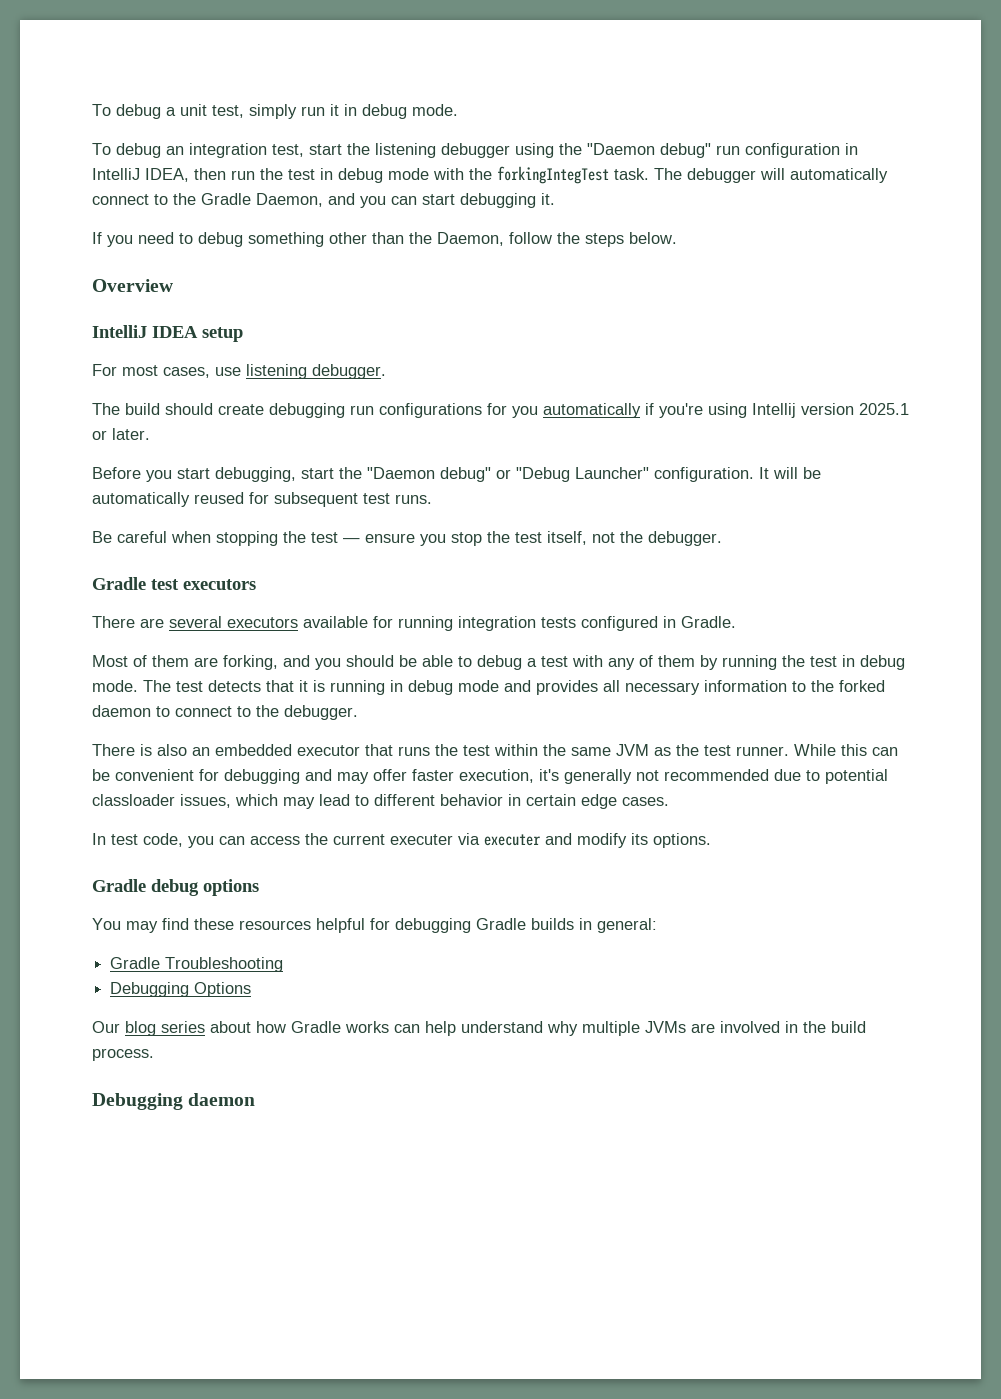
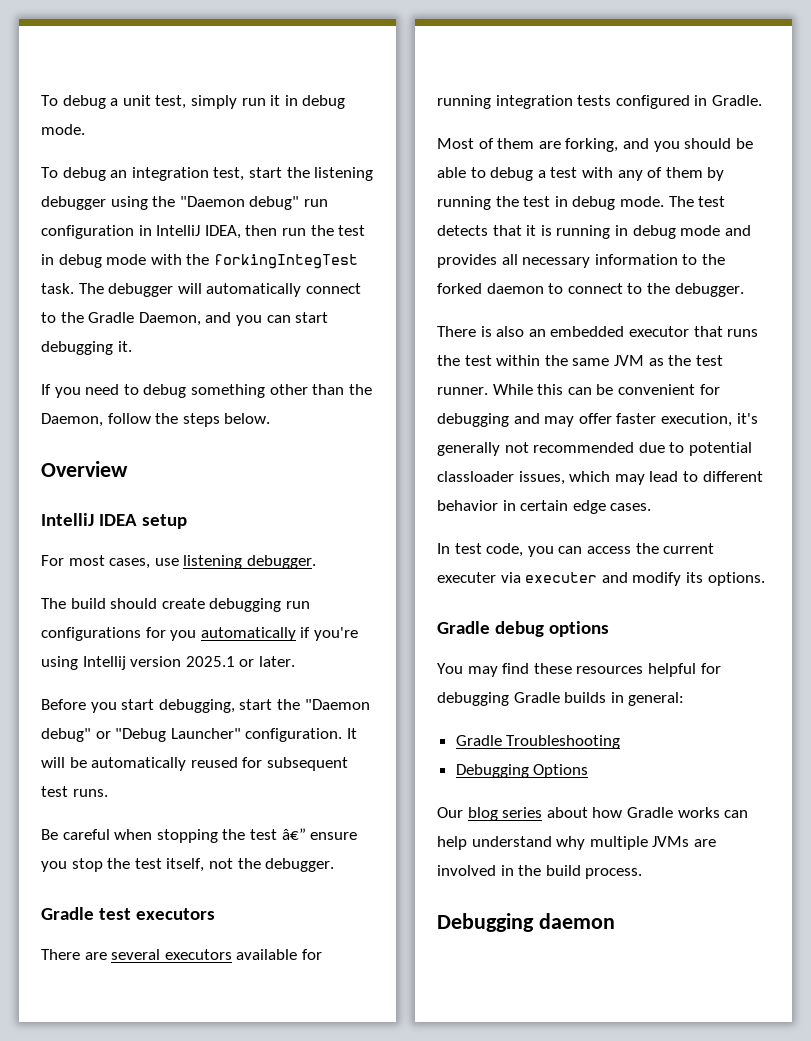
- Be careful when stopping the test — ensure you stop the test itself, not the debugger.
+ Be careful when stopping the test â€” ensure you stop the test itself, not the debugger.

